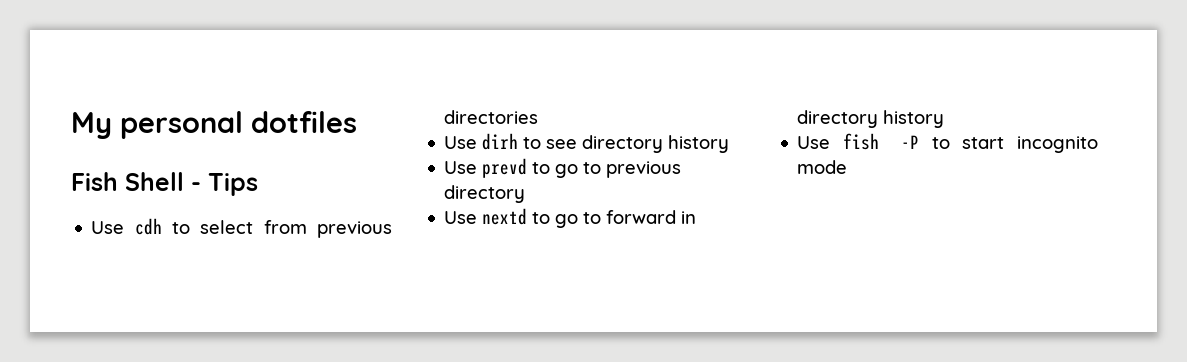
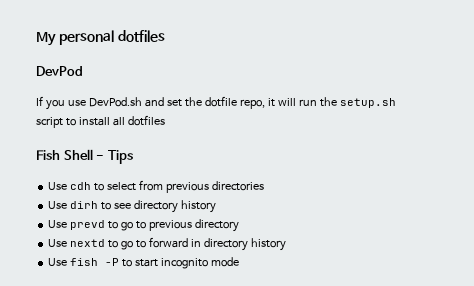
+ DevPod
+ If you use DevPod.sh and set the dotfile repo, it will run the setup.sh script to install all dotfiles

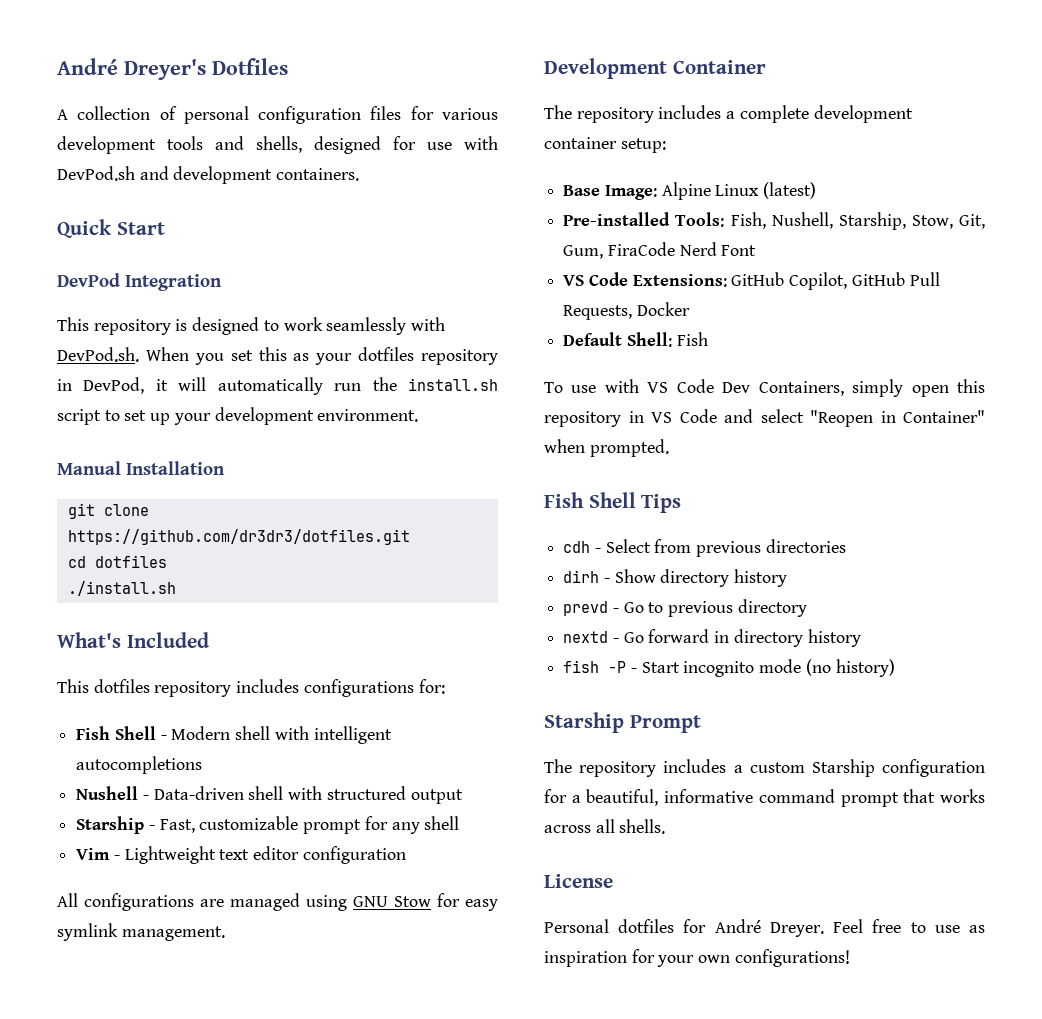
- My personal dotfiles
- DevPod
- If you use DevPod.sh and set the dotfile repo, it will run the setup.sh script to install all dotfiles
- Fish Shell - Tips
- Use cdh to select from previous directories
- Use dirh to see directory history
- Use prevd to go to previous directory
- Use nextd to go to forward in directory history
+ André Dreyer's Dotfiles
+ A collection of personal configuration files for various development tools and shells, designed for use with DevPod.sh and development containers.
+ Quick Start
+ DevPod Integration
+ This repository is designed to work seamlessly with DevPod.sh. When you set this as your dotfiles repository in DevPod, it will automatically run the install.sh script to set up your development environment.
+ Manual Installation
+ git clone https://github.com/dr3dr3/dotfiles.git
+ cd dotfiles
+ ./install.sh
+ What's Included
+ This dotfiles repository includes configurations for:
+ Fish Shell - Modern shell with intelligent autocompletions
+ Nushell - Data-driven shell with structured output
+ Starship - Fast, customizable prompt for any shell
+ Vim - Lightweight text editor configuration
+ All configurations are managed using GNU Stow for easy symlink management.
+ Development Container
+ The repository includes a complete development container setup:
+ Base Image: Alpine Linux (latest)
+ Pre-installed Tools: Fish, Nushell, Starship, Stow, Git, Gum, FiraCode Nerd Font
+ VS Code Extensions: GitHub Copilot, GitHub Pull Requests, Docker
+ Default Shell: Fish
+ To use with VS Code Dev Containers, simply open this repository in VS Code and select "Reopen in Container" when prompted.
+ Fish Shell Tips
+ cdh - Select from previous directories
+ dirh - Show directory history
+ prevd - Go to previous directory
+ nextd - Go forward in directory history
- Use fish -P to start incognito mode
+ fish -P - Start incognito mode (no history)
+ Starship Prompt
+ The repository includes a custom Starship configuration for a beautiful, informative command prompt that works across all shells.
+ License
+ Personal dotfiles for André Dreyer. Feel free to use as inspiration for your own configurations!

